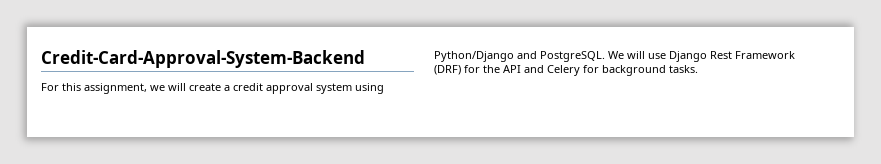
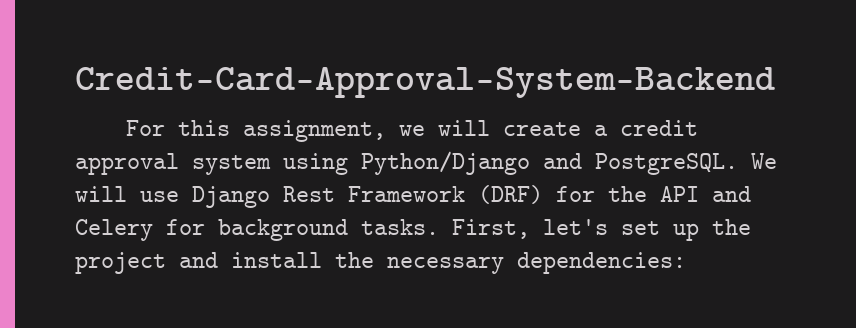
+ First, let's set up the project and install the necessary dependencies:

